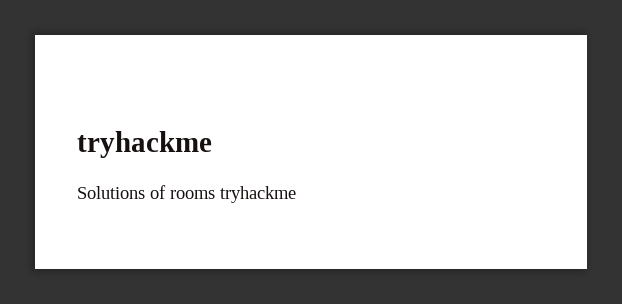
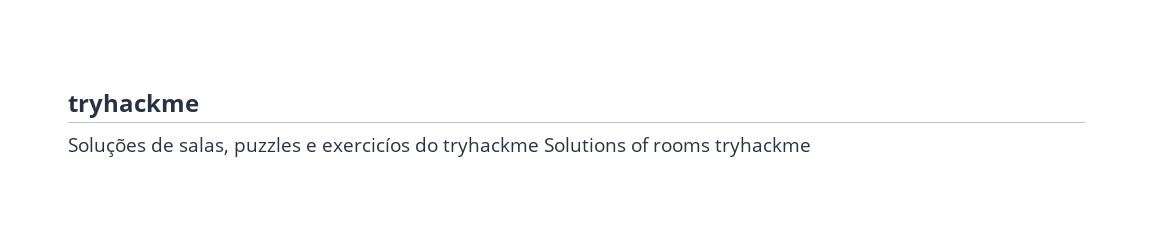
- Solutions of rooms tryhackme
+ Soluções de salas, puzzles e exercicíos do tryhackme Solutions of rooms tryhackme

